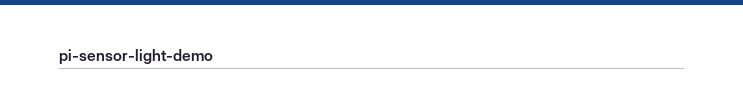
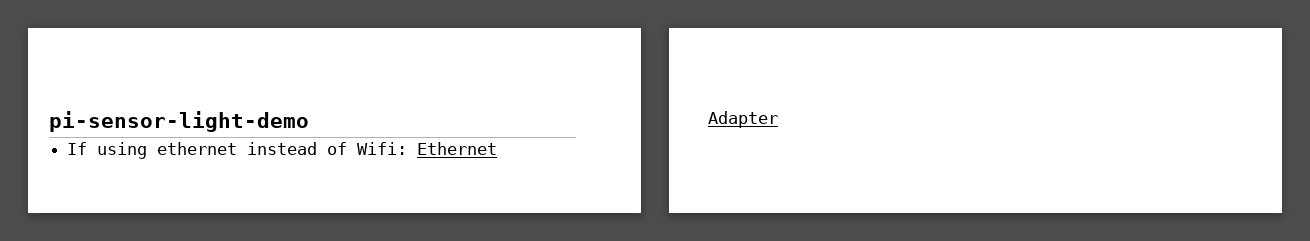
+ If using ethernet instead of Wifi: Ethernet Adapter

